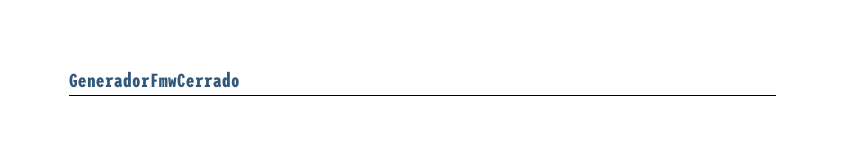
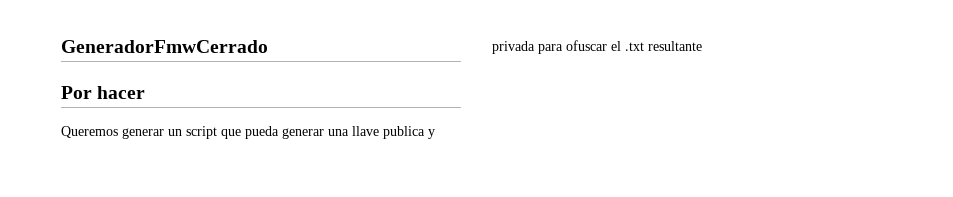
+ Por hacer
+ Queremos generar un script que pueda generar una llave publica y privada para ofuscar el .txt resultante

